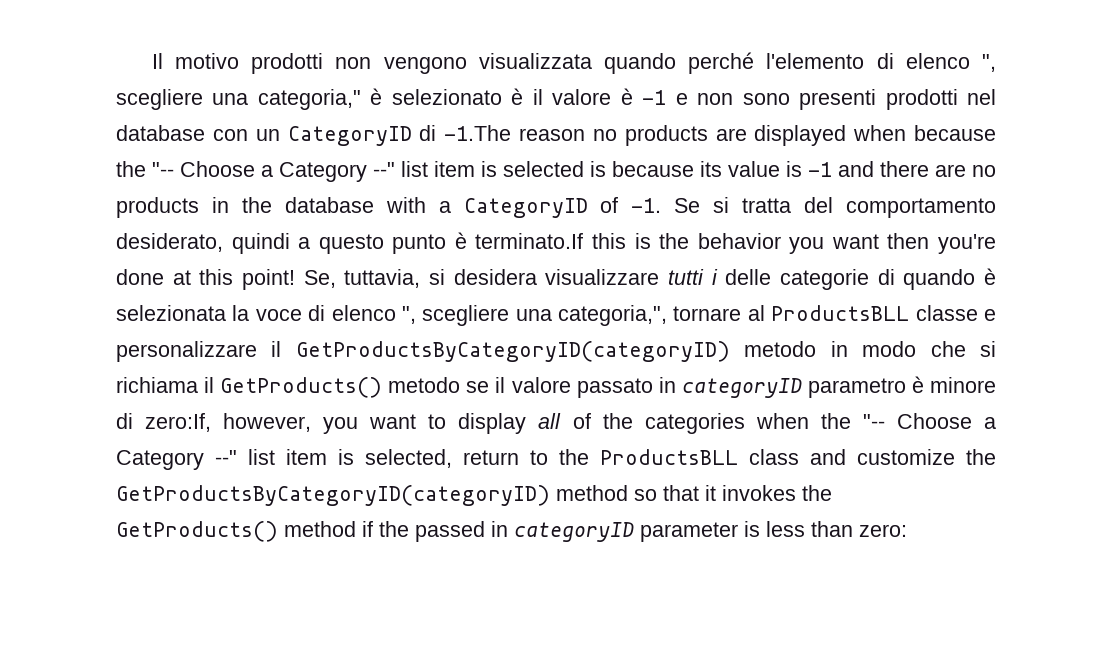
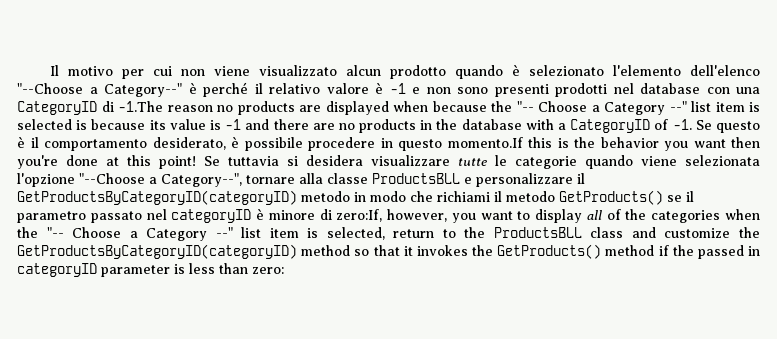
- Il motivo prodotti non vengono visualizzata quando perché l'elemento di elenco ", scegliere una categoria," è selezionato è il valore è -1 e non sono presenti prodotti nel database con un CategoryID di -1.The reason no products are displayed when because the "-- Choose a Category --" list item is selected is because its value is -1 and there are no products in the database with a CategoryID of -1.
+ Il motivo per cui non viene visualizzato alcun prodotto quando è selezionato l'elemento dell'elenco "--Choose a Category--" è perché il relativo valore è -1 e non sono presenti prodotti nel database con una CategoryID di -1.The reason no products are displayed when because the "-- Choose a Category --" list item is selected is because its value is -1 and there are no products in the database with a CategoryID of -1.
- Se si tratta del comportamento desiderato, quindi a questo punto è terminato.If this is the behavior you want then you're done at this point!
+ Se questo è il comportamento desiderato, è possibile procedere in questo momento.If this is the behavior you want then you're done at this point!
- Se, tuttavia, si desidera visualizzare tutti i delle categorie di quando è selezionata la voce di elenco ", scegliere una categoria,", tornare al ProductsBLL classe e personalizzare il GetProductsByCategoryID(categoryID) metodo in modo che si richiama il GetProducts() metodo se il valore passato in categoryID parametro è minore di zero:If, however, you want to display all of the categories when the "-- Choose a Category --" list item is selected, return to the ProductsBLL class and customize the GetProductsByCategoryID(categoryID) method so that it invokes the GetProducts() method if the passed in categoryID parameter is less than zero:
+ Se tuttavia si desidera visualizzare tutte le categorie quando viene selezionata l'opzione "--Choose a Category--", tornare alla classe ProductsBLL e personalizzare il GetProductsByCategoryID(categoryID) metodo in modo che richiami il metodo GetProducts() se il parametro passato nel categoryID è minore di zero:If, however, you want to display all of the categories when the "-- Choose a Category --" list item is selected, return to the ProductsBLL class and customize the GetProductsByCategoryID(categoryID) method so that it invokes the GetProducts() method if the passed in categoryID parameter is less than zero:

